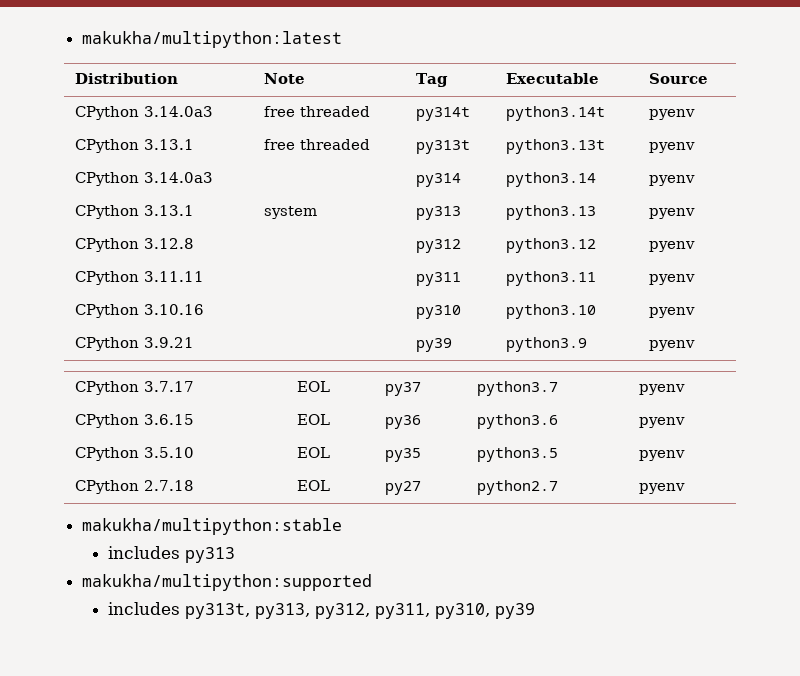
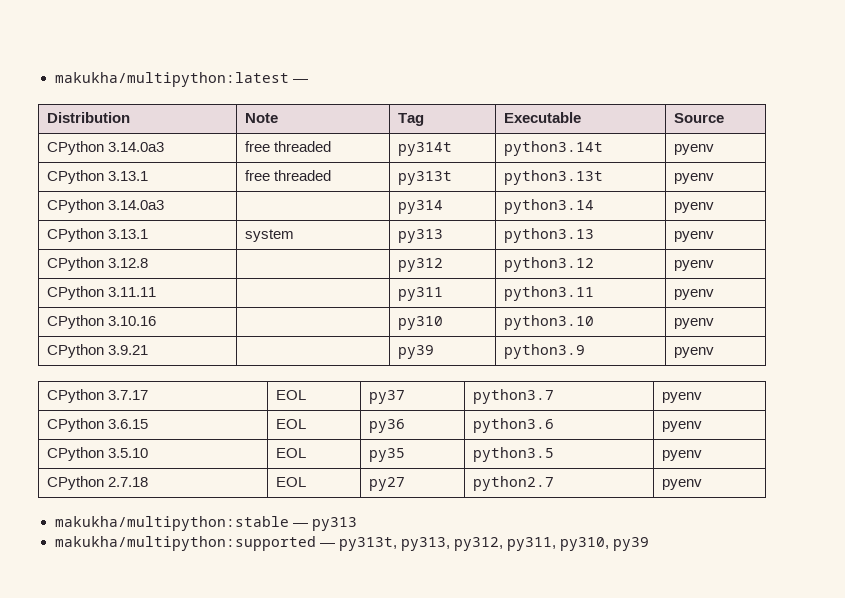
- makukha/multipython:latest
+ makukha/multipython:latest —
- makukha/multipython:stable
- includes py313
+ makukha/multipython:stable — py313
- makukha/multipython:supported
- includes py313t, py313, py312, py311, py310, py39
+ makukha/multipython:supported — py313t, py313, py312, py311, py310, py39

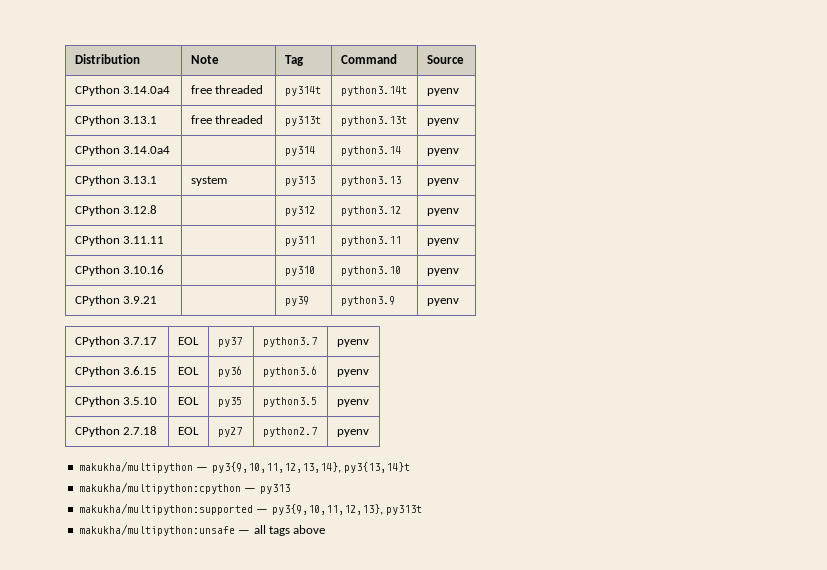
- makukha/multipython:latest —
- Distribution | Note | Tag | Executable | Source
+ Distribution | Note | Tag | Command | Source
- CPython 3.14.0a3 | free threaded | py314t | python3.14t | pyenv
+ CPython 3.14.0a4 | free threaded | py314t | python3.14t | pyenv
- CPython 3.14.0a3 | | py314 | python3.14 | pyenv
+ CPython 3.14.0a4 | | py314 | python3.14 | pyenv
- makukha/multipython:stable — py313
+ makukha/multipython — py3{9,10,11,12,13,14}, py3{13,14}t
+ makukha/multipython:cpython — py313
- makukha/multipython:supported — py313t, py313, py312, py311, py310, py39
+ makukha/multipython:supported — py3{9,10,11,12,13}, py313t
+ makukha/multipython:unsafe — all tags above

